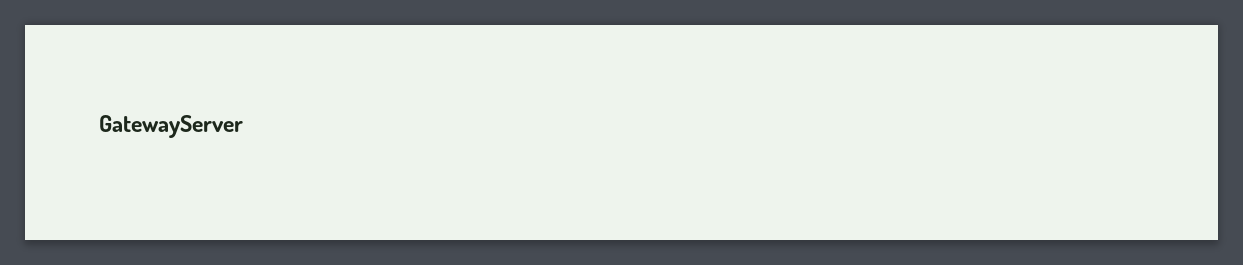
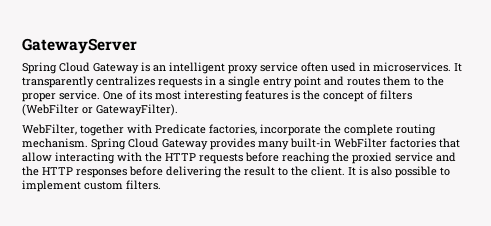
+ Spring Cloud Gateway is an intelligent proxy service often used in microservices. It transparently centralizes requests in a single entry point and routes them to the proper service. One of its most interesting features is the concept of filters (WebFilter or GatewayFilter).
+ WebFilter, together with Predicate factories, incorporate the complete routing mechanism. Spring Cloud Gateway provides many built-in WebFilter factories that allow interacting with the HTTP requests before reaching the proxied service and the HTTP responses before delivering the result to the client. It is also possible to implement custom filters.

